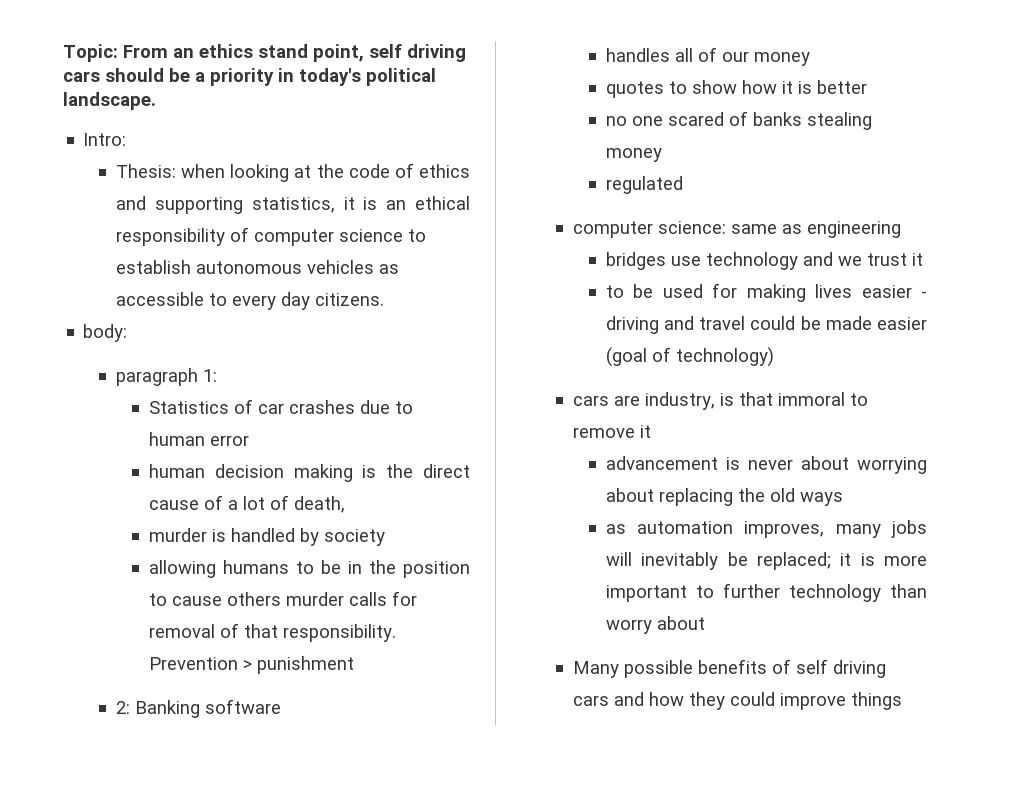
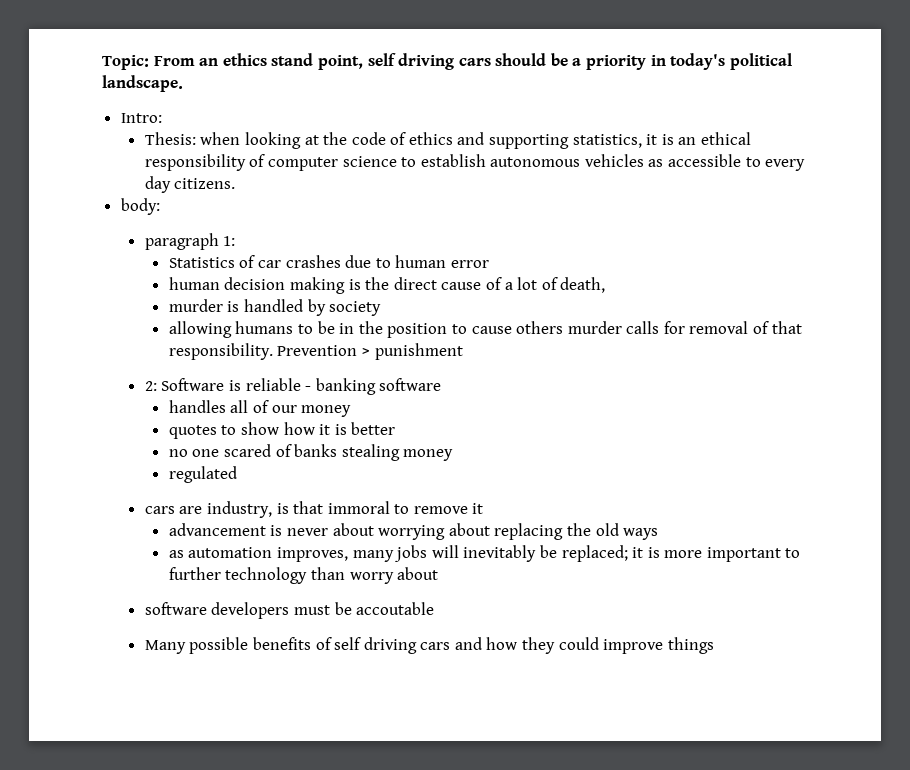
- 2: Banking software
+ 2: Software is reliable - banking software
- computer science: same as engineering
- bridges use technology and we trust it
- to be used for making lives easier - driving and travel could be made easier (goal of technology)
+ software developers must be accoutable

